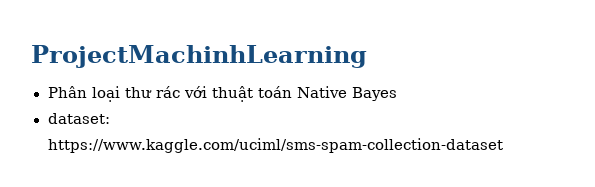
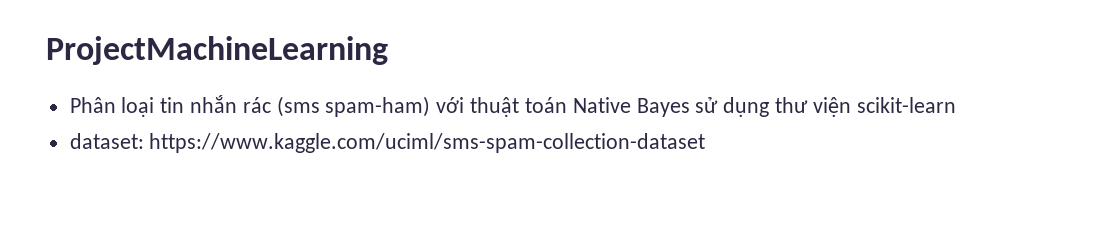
- ProjectMachinhLearning
+ ProjectMachineLearning
- Phân loại thư rác với thuật toán Native Bayes
+ Phân loại tin nhắn rác (sms spam-ham) với thuật toán Native Bayes sử dụng thư viện scikit-learn

